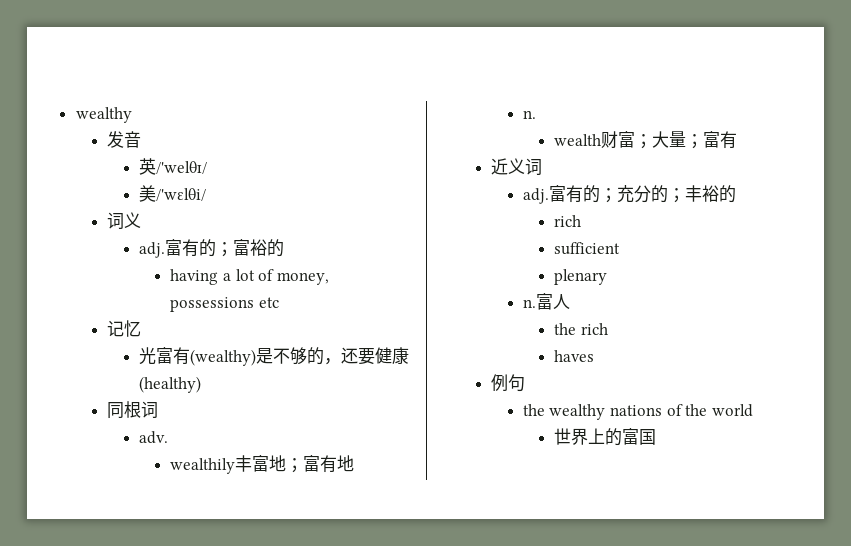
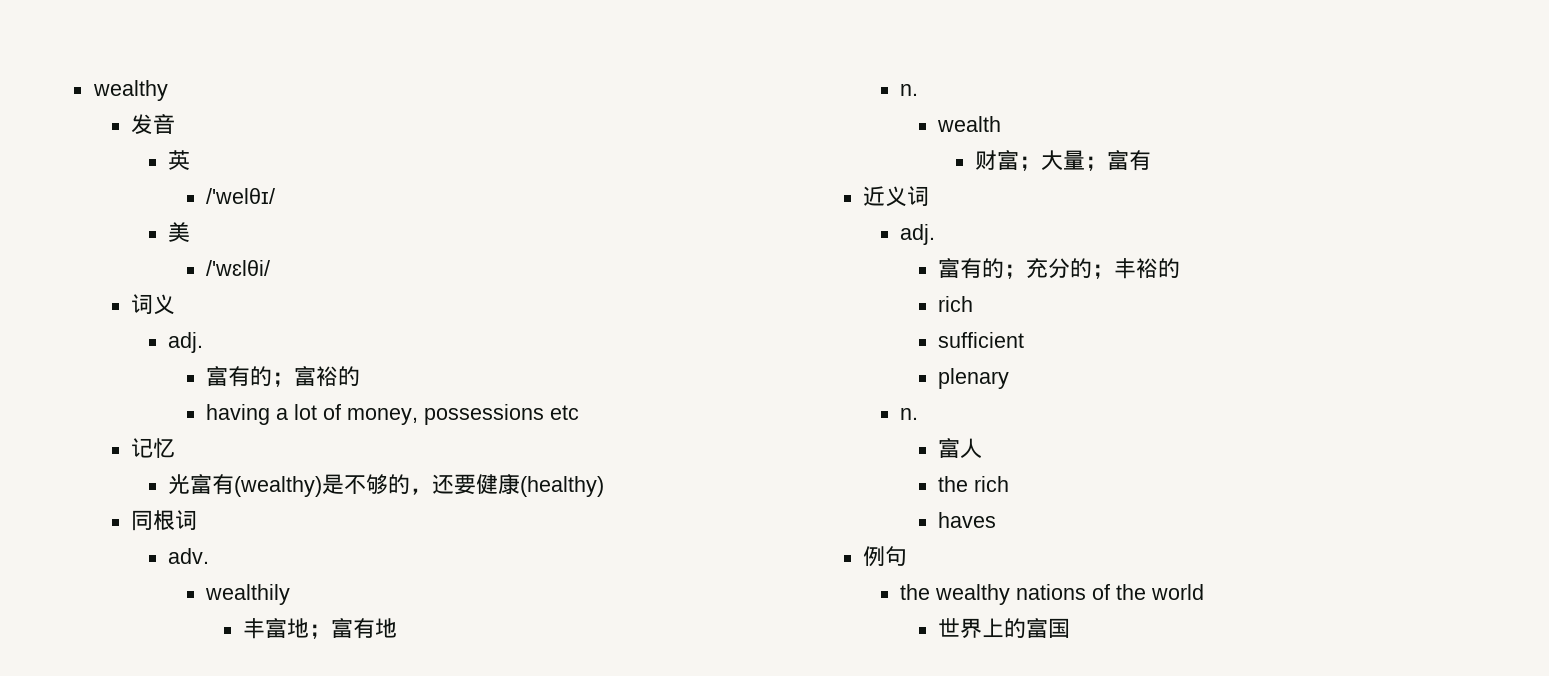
- 英/'welθɪ/
+ 英
+ /'welθɪ/
- 美/'wɛlθi/
+ 美
+ /'wɛlθi/
  词义
- adj.富有的；富裕的
+ adj.
+ 富有的；富裕的
- wealthily丰富地；富有地
+ wealthily
+ 丰富地；富有地
- wealth财富；大量；富有
+ wealth
+ 财富；大量；富有
  近义词
- adj.富有的；充分的；丰裕的
+ adj.
+ 富有的；充分的；丰裕的
  plenary
- n.富人
+ n.
+ 富人

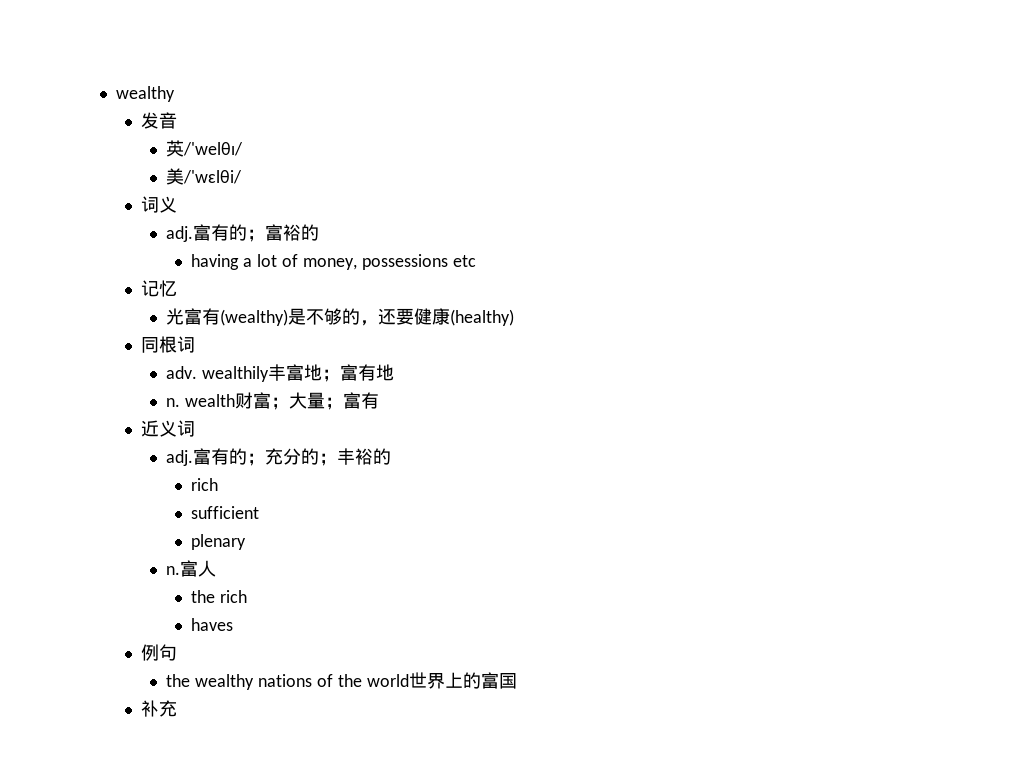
- 英
- /'welθɪ/
+ 英/'welθɪ/
- 美
- /'wɛlθi/
+ 美/'wɛlθi/
  词义
- adj.
- 富有的；富裕的
+ adj.富有的；富裕的
- adv.
- wealthily
- 丰富地；富有地
- n.
- wealth
- 财富；大量；富有
+ adv. wealthily丰富地；富有地
+ n. wealth财富；大量；富有
  近义词
- adj.
- 富有的；充分的；丰裕的
+ adj.富有的；充分的；丰裕的
  plenary
- n.
- 富人
+ n.富人
- the wealthy nations of the world
- 世界上的富国
+ the wealthy nations of the world世界上的富国
+ 补充

